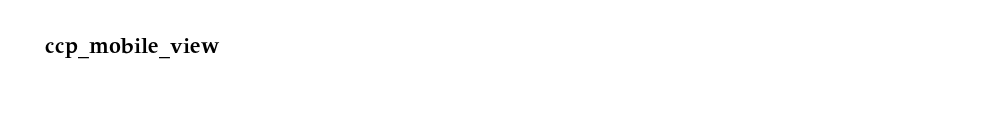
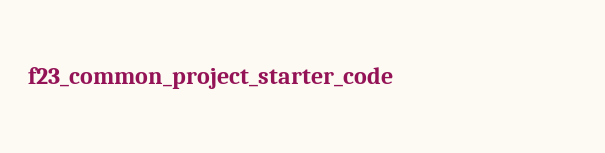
- ccp_mobile_view
+ f23_common_project_starter_code

